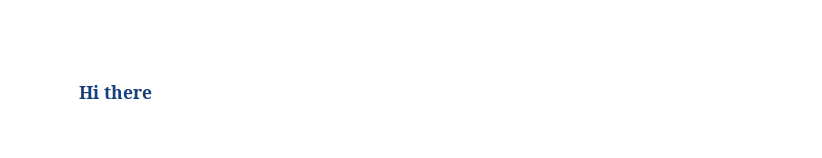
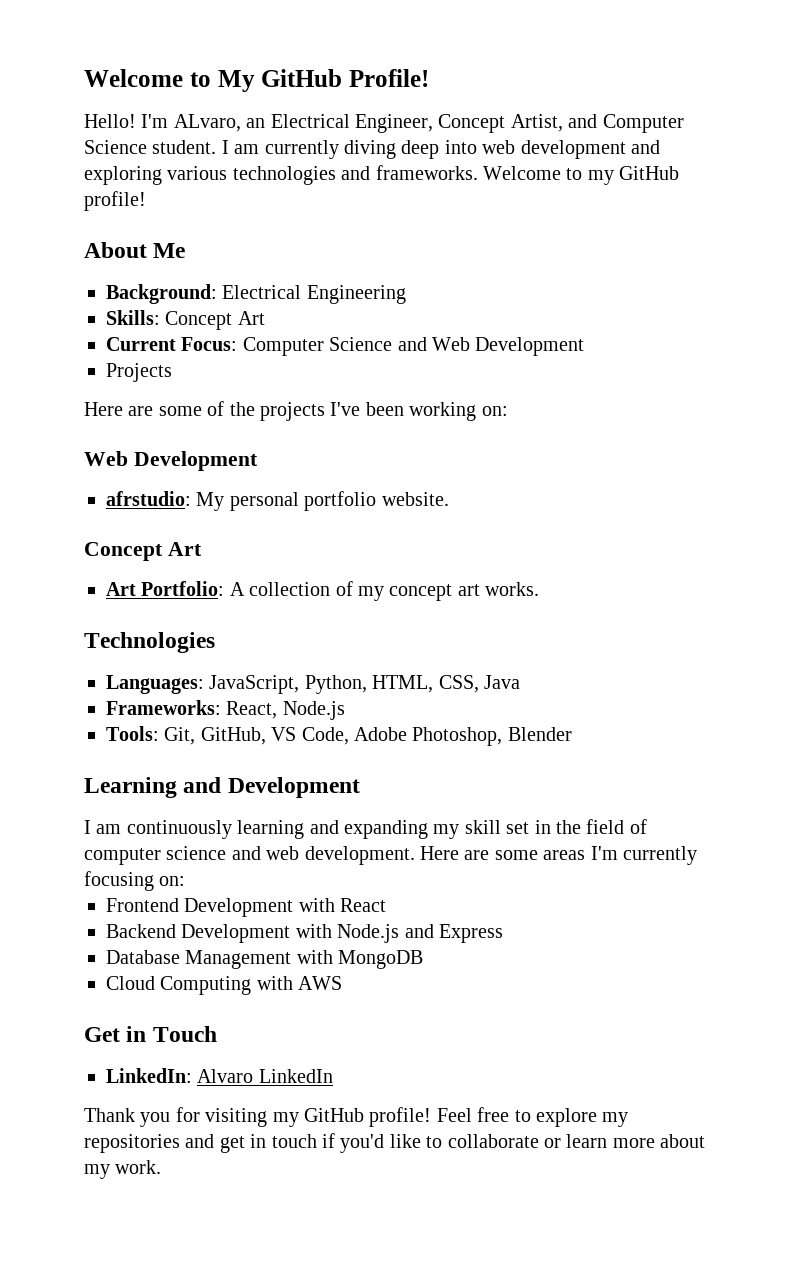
- Hi there
+ Welcome to My GitHub Profile!
+ Hello! I'm ALvaro, an Electrical Engineer, Concept Artist, and Computer Science student. I am currently diving deep into web development and exploring various technologies and frameworks. Welcome to my GitHub profile!
+ About Me
+ Background: Electrical Engineering
+ Skills: Concept Art
+ Current Focus: Computer Science and Web Development
+ Projects
+ Here are some of the projects I've been working on:
+ Web Development
+ afrstudio: My personal portfolio website.
+ Concept Art
+ Art Portfolio: A collection of my concept art works.
+ Technologies
+ Languages: JavaScript, Python, HTML, CSS, Java
+ Frameworks: React, Node.js
+ Tools: Git, GitHub, VS Code, Adobe Photoshop, Blender
+ Learning and Development
+ I am continuously learning and expanding my skill set in the field of computer science and web development. Here are some areas I'm currently focusing on:
+ Frontend Development with React
+ Backend Development with Node.js and Express
+ Database Management with MongoDB
+ Cloud Computing with AWS
+ Get in Touch
+ LinkedIn: Alvaro LinkedIn
+ Thank you for visiting my GitHub profile! Feel free to explore my repositories and get in touch if you'd like to collaborate or learn more about my work.

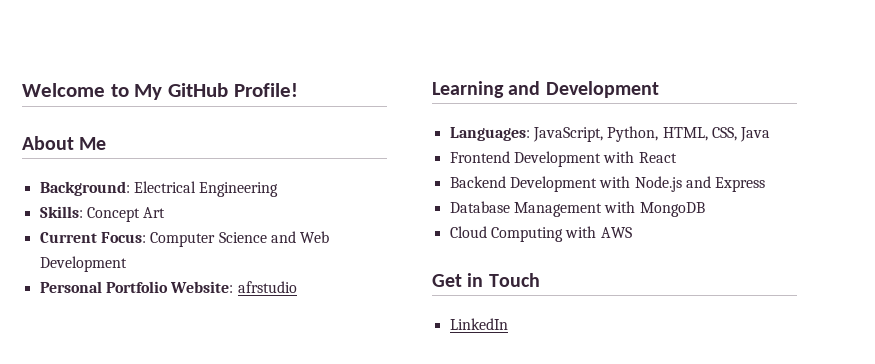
- Hello! I'm ALvaro, an Electrical Engineer, Concept Artist, and Computer Science student. I am currently diving deep into web development and exploring various technologies and frameworks. Welcome to my GitHub profile!
- Projects
- Here are some of the projects I've been working on:
- Web Development
- afrstudio: My personal portfolio website.
- Concept Art
- Art Portfolio: A collection of my concept art works.
- Technologies
+ Personal Portfolio Website: afrstudio
+ Learning and Development
- Frameworks: React, Node.js
- Tools: Git, GitHub, VS Code, Adobe Photoshop, Blender
- Learning and Development
- I am continuously learning and expanding my skill set in the field of computer science and web development. Here are some areas I'm currently focusing on:
- LinkedIn: Alvaro LinkedIn
+ LinkedIn
- Thank you for visiting my GitHub profile! Feel free to explore my repositories and get in touch if you'd like to collaborate or learn more about my work.

